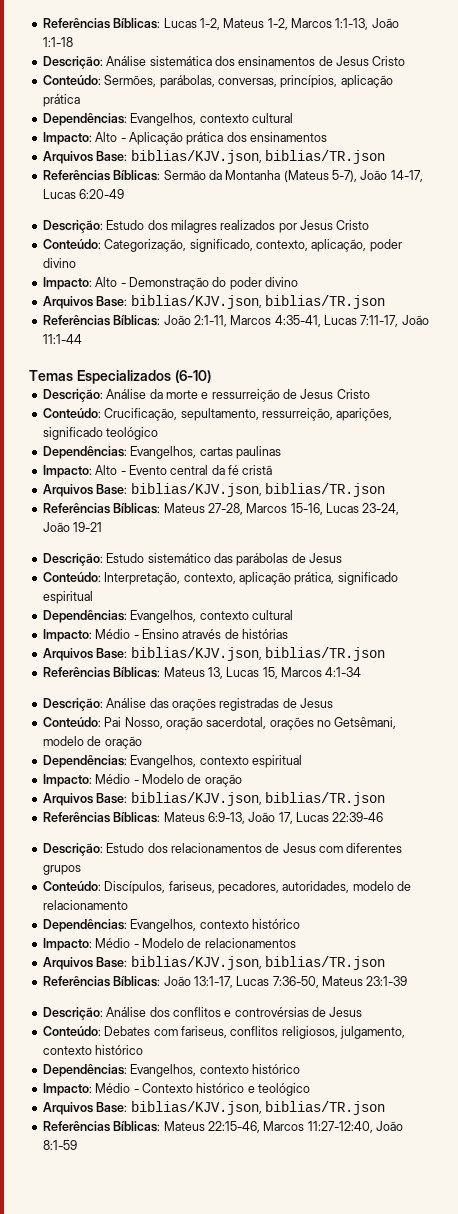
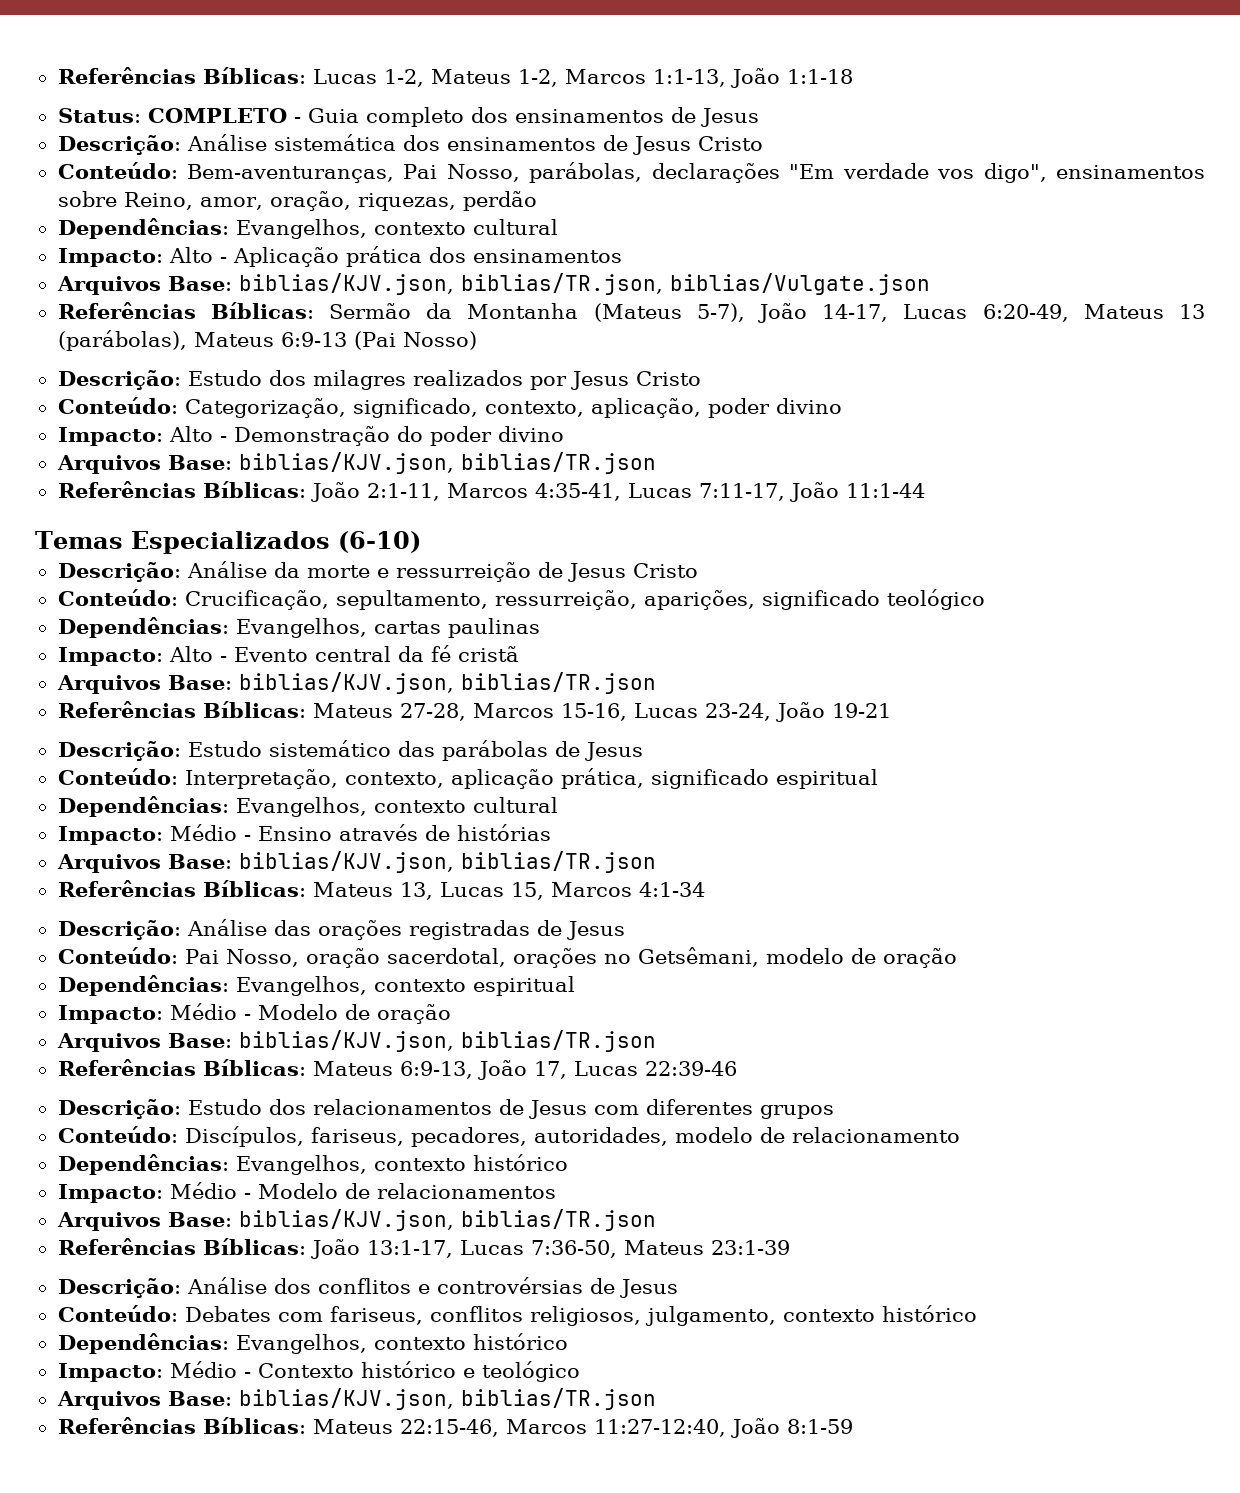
+ Status: COMPLETO - Guia completo dos ensinamentos de Jesus
- Conteúdo: Sermões, parábolas, conversas, princípios, aplicação prática
+ Conteúdo: Bem-aventuranças, Pai Nosso, parábolas, declarações "Em verdade vos digo", ensinamentos sobre Reino, amor, oração, riquezas, perdão
  Impacto: Alto - Aplicação prática dos ensinamentos
- Arquivos Base: biblias/KJV.json, biblias/TR.json
+ Arquivos Base: biblias/KJV.json, biblias/TR.json, biblias/Vulgate.json
- Referências Bíblicas: Sermão da Montanha (Mateus 5-7), João 14-17, Lucas 6:20-49
+ Referências Bíblicas: Sermão da Montanha (Mateus 5-7), João 14-17, Lucas 6:20-49, Mateus 13 (parábolas), Mateus 6:9-13 (Pai Nosso)

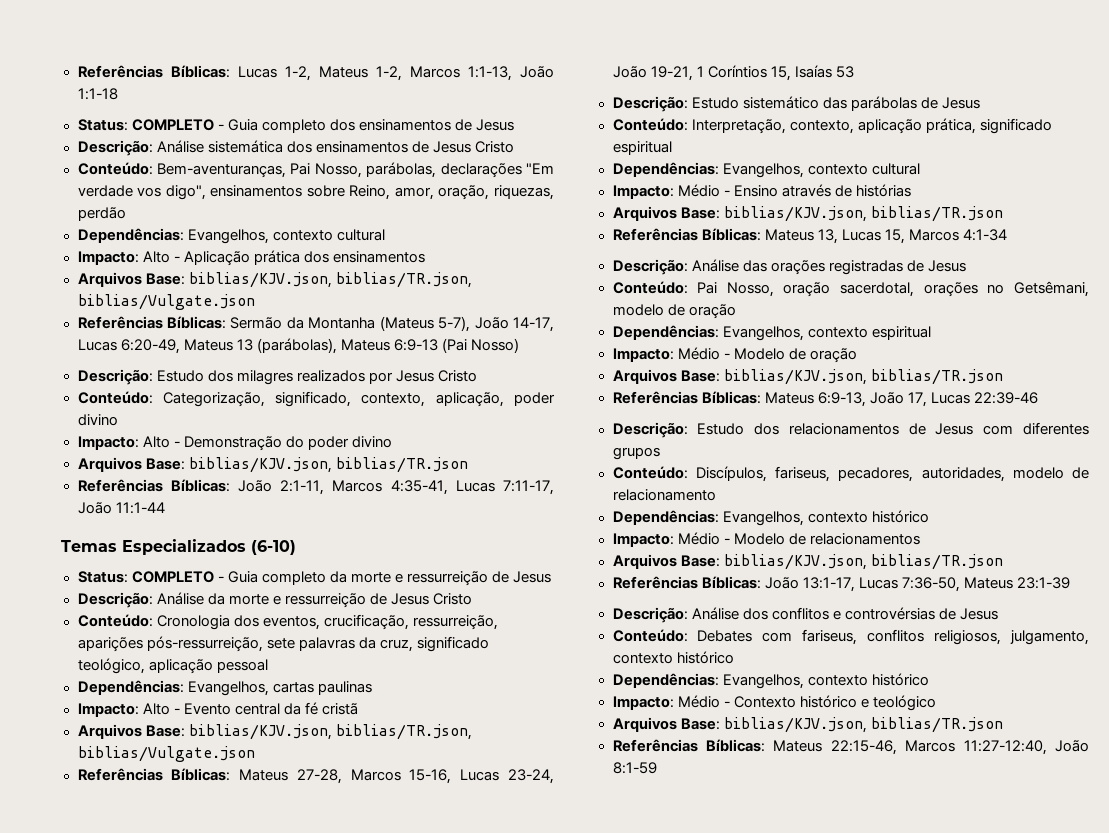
+ Status: COMPLETO - Guia completo da morte e ressurreição de Jesus
- Conteúdo: Crucificação, sepultamento, ressurreição, aparições, significado teológico
+ Conteúdo: Cronologia dos eventos, crucificação, ressurreição, aparições pós-ressurreição, sete palavras da cruz, significado teológico, aplicação pessoal
  Impacto: Alto - Evento central da fé cristã
- Arquivos Base: biblias/KJV.json, biblias/TR.json
+ Arquivos Base: biblias/KJV.json, biblias/TR.json, biblias/Vulgate.json
- Referências Bíblicas: Mateus 27-28, Marcos 15-16, Lucas 23-24, João 19-21
+ Referências Bíblicas: Mateus 27-28, Marcos 15-16, Lucas 23-24, João 19-21, 1 Coríntios 15, Isaías 53

